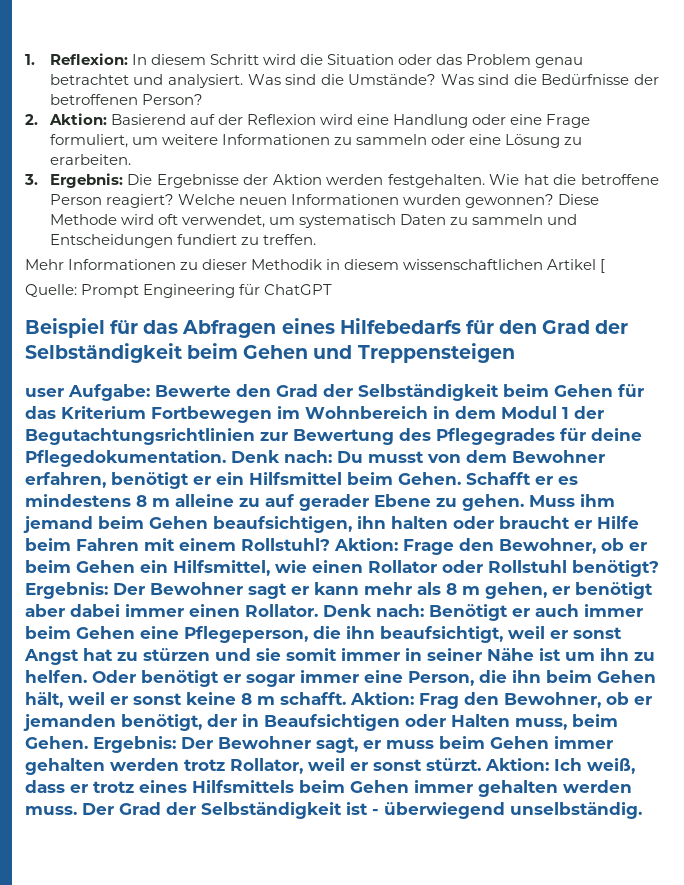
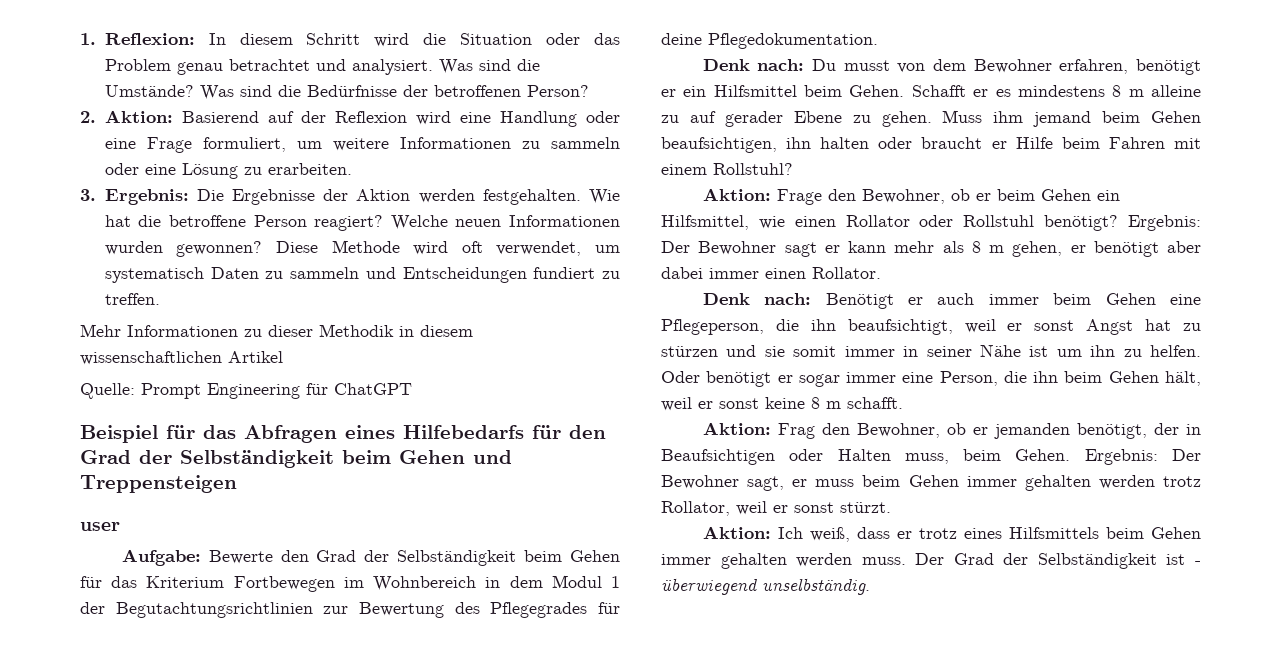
- Mehr Informationen zu dieser Methodik in diesem wissenschaftlichen Artikel [
+ Mehr Informationen zu dieser Methodik in diesem wissenschaftlichen Artikel
- user Aufgabe: Bewerte den Grad der Selbständigkeit beim Gehen für das Kriterium Fortbewegen im Wohnbereich in dem Modul 1 der Begutachtungsrichtlinien zur Bewertung des Pflegegrades für deine Pflegedokumentation. Denk nach: Du musst von dem Bewohner erfahren, benötigt er ein Hilfsmittel beim Gehen.
+ user
+ Aufgabe: Bewerte den Grad der Selbständigkeit beim Gehen für das Kriterium Fortbewegen im Wohnbereich in dem Modul 1 der Begutachtungsrichtlinien zur Bewertung des Pflegegrades für deine Pflegedokumentation.
+ Denk nach: Du musst von dem Bewohner erfahren, benötigt er ein Hilfsmittel beim Gehen.
- Muss ihm jemand beim Gehen beaufsichtigen, ihn halten oder braucht er Hilfe beim Fahren mit einem Rollstuhl? Aktion: Frage den Bewohner, ob er beim Gehen ein Hilfsmittel, wie einen Rollator oder Rollstuhl benötigt?
+ Muss ihm jemand beim Gehen beaufsichtigen, ihn halten oder braucht er Hilfe beim Fahren mit einem Rollstuhl?
+ Aktion: Frage den Bewohner, ob er beim Gehen ein Hilfsmittel, wie einen Rollator oder Rollstuhl benötigt?
- Ergebnis: Der Bewohner sagt er kann mehr als 8 m gehen, er benötigt aber dabei immer einen Rollator. Denk nach: Benötigt er auch immer beim Gehen eine Pflegeperson, die ihn beaufsichtigt, weil er sonst Angst hat zu stürzen und sie somit immer in seiner Nähe ist um ihn zu helfen.
+ Ergebnis: Der Bewohner sagt er kann mehr als 8 m gehen, er benötigt aber dabei immer einen Rollator.
+ Denk nach: Benötigt er auch immer beim Gehen eine Pflegeperson, die ihn beaufsichtigt, weil er sonst Angst hat zu stürzen und sie somit immer in seiner Nähe ist um ihn zu helfen.
- Oder benötigt er sogar immer eine Person, die ihn beim Gehen hält, weil er sonst keine 8 m schafft. Aktion: Frag den Bewohner, ob er jemanden benötigt, der in Beaufsichtigen oder Halten muss, beim Gehen.
+ Oder benötigt er sogar immer eine Person, die ihn beim Gehen hält, weil er sonst keine 8 m schafft.
+ Aktion: Frag den Bewohner, ob er jemanden benötigt, der in Beaufsichtigen oder Halten muss, beim Gehen.
- Ergebnis: Der Bewohner sagt, er muss beim Gehen immer gehalten werden trotz Rollator, weil er sonst stürzt. Aktion: Ich weiß, dass er trotz eines Hilfsmittels beim Gehen immer gehalten werden muss.
+ Ergebnis: Der Bewohner sagt, er muss beim Gehen immer gehalten werden trotz Rollator, weil er sonst stürzt.
+ Aktion: Ich weiß, dass er trotz eines Hilfsmittels beim Gehen immer gehalten werden muss.

